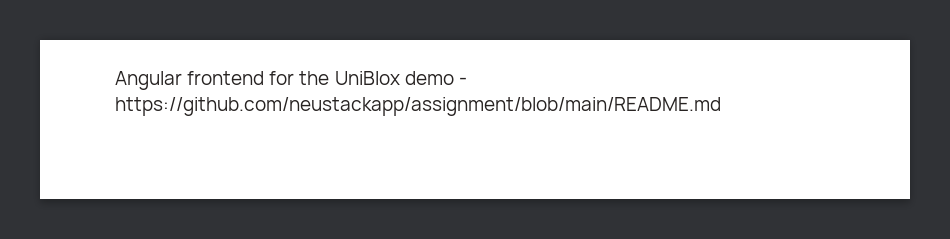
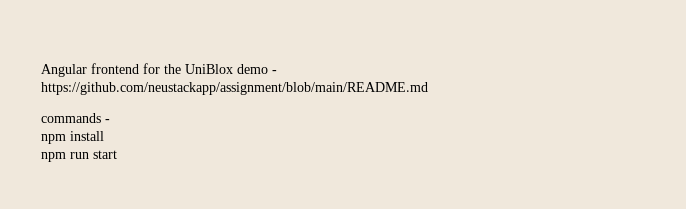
+ commands -
+ npm install
+ npm run start

